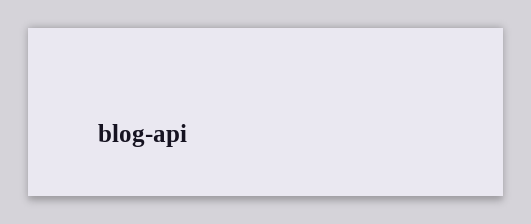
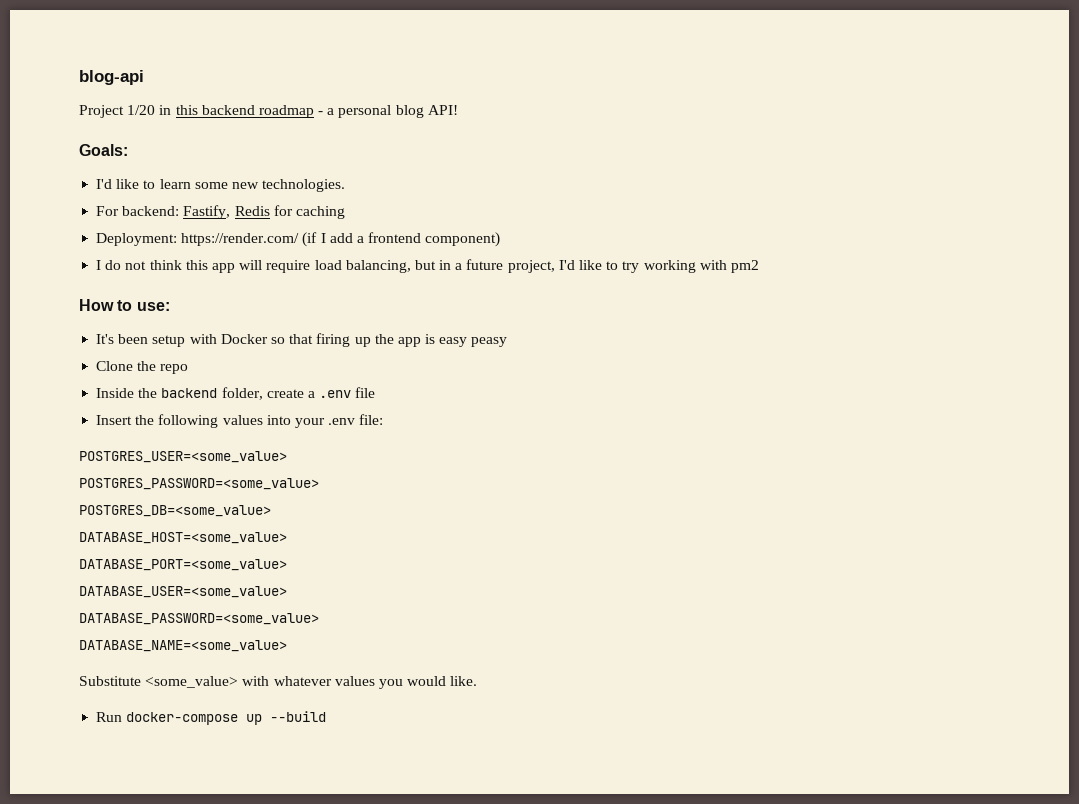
+ Project 1/20 in this backend roadmap - a personal blog API!
+ Goals:
+ I'd like to learn some new technologies.
+ For backend: Fastify, Redis for caching
+ Deployment: https://render.com/ (if I add a frontend component)
+ I do not think this app will require load balancing, but in a future project, I'd like to try working with pm2
+ How to use:
+ It's been setup with Docker so that firing up the app is easy peasy
+ Clone the repo
+ Inside the backend folder, create a .env file
+ Insert the following values into your .env file:
+ POSTGRES_USER=<some_value>
+ POSTGRES_PASSWORD=<some_value>
+ POSTGRES_DB=<some_value>
+ DATABASE_HOST=<some_value>
+ DATABASE_PORT=<some_value>
+ DATABASE_USER=<some_value>
+ DATABASE_PASSWORD=<some_value>
+ DATABASE_NAME=<some_value>
+ Substitute <some_value> with whatever values you would like.
+ Run docker-compose up --build

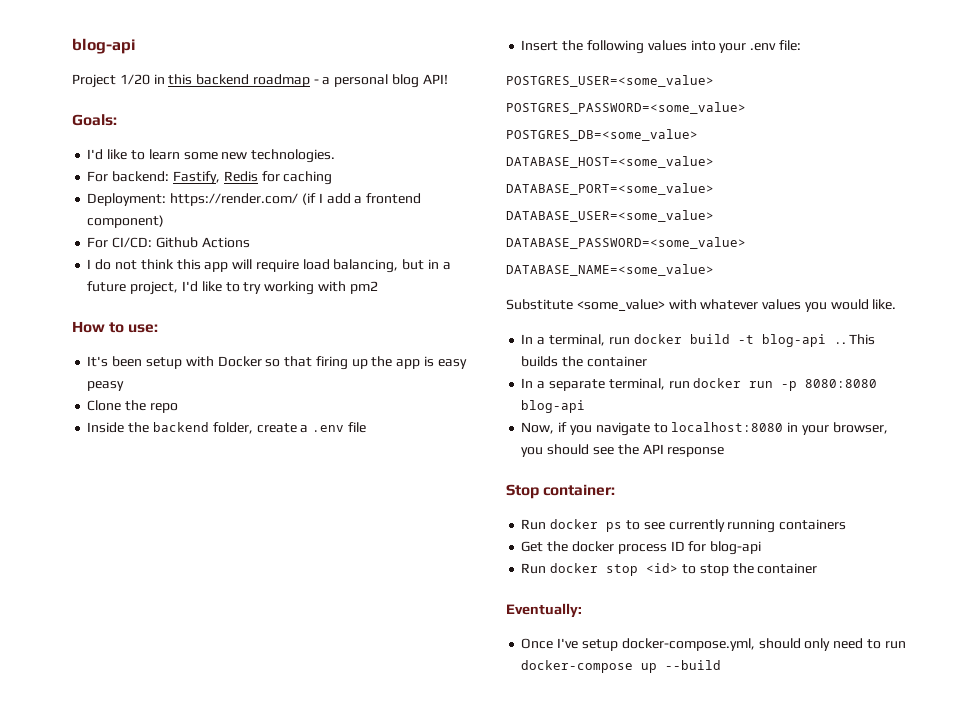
+ For CI/CD: Github Actions
- Run docker-compose up --build
+ In a terminal, run docker build -t blog-api .. This builds the container
+ In a separate terminal, run docker run -p 8080:8080 blog-api
+ Now, if you navigate to localhost:8080 in your browser, you should see the API response
+ Stop container:
+ Run docker ps to see currently running containers
+ Get the docker process ID for blog-api
+ Run docker stop <id> to stop the container
+ Eventually:
+ Once I've setup docker-compose.yml, should only need to run docker-compose up --build

